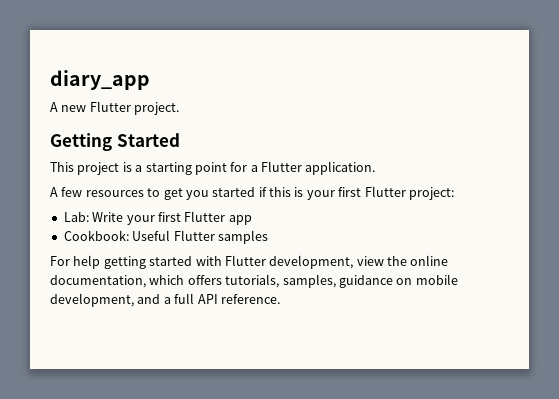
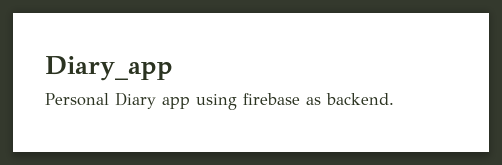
- diary_app
- A new Flutter project.
- Getting Started
- This project is a starting point for a Flutter application.
- A few resources to get you started if this is your first Flutter project:
- Lab: Write your first Flutter app
- Cookbook: Useful Flutter samples
- For help getting started with Flutter development, view the online documentation, which offers tutorials, samples, guidance on mobile development, and a full API reference.
+ Diary_app
+ Personal Diary app using firebase as backend.

